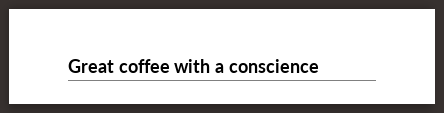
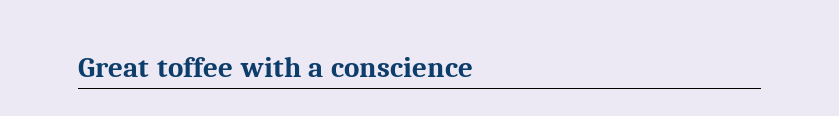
- Great coffee with a conscience
+ Great toffee with a conscience

